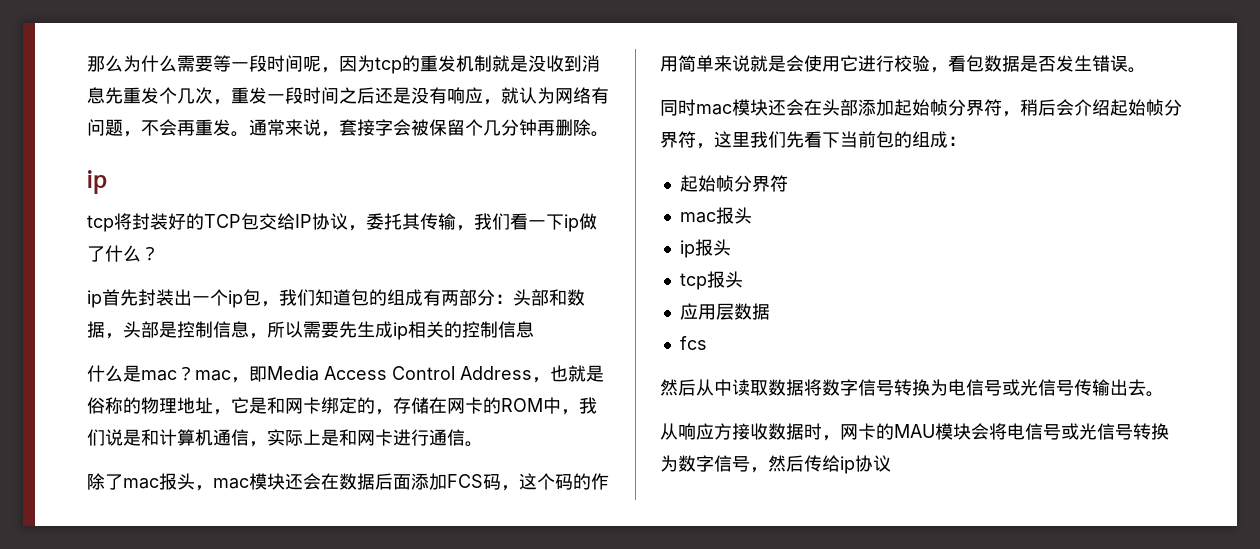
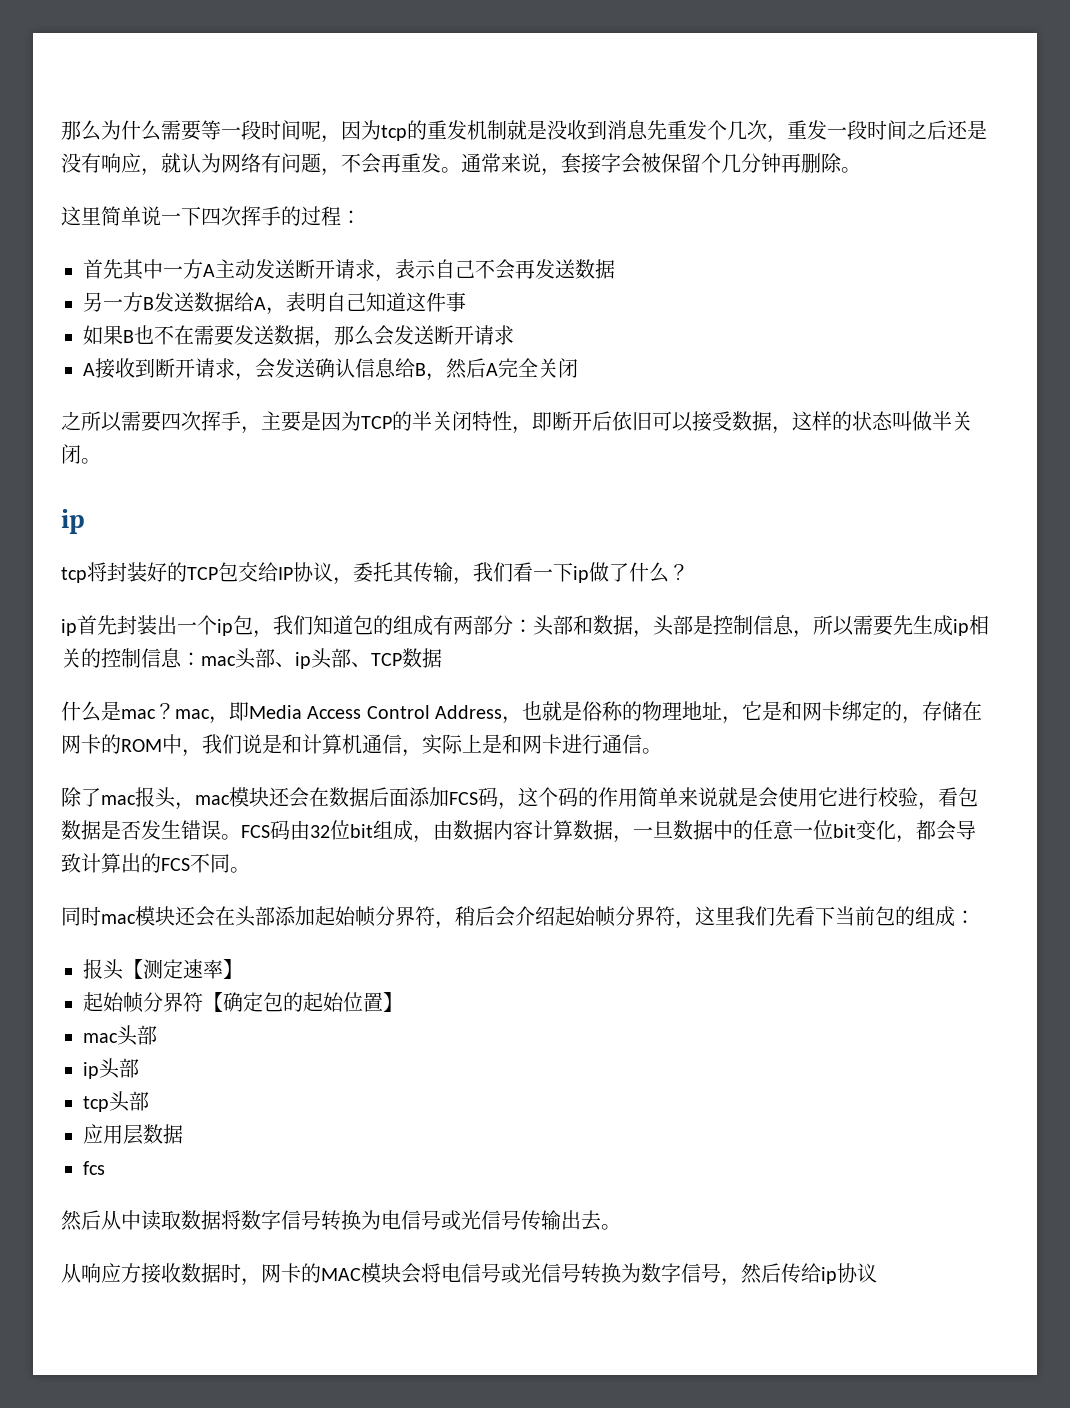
+ 这里简单说一下四次挥手的过程：
+ 首先其中一方A主动发送断开请求，表示自己不会再发送数据
+ 另一方B发送数据给A，表明自己知道这件事
+ 如果B也不在需要发送数据，那么会发送断开请求
+ A接收到断开请求，会发送确认信息给B，然后A完全关闭
+ 之所以需要四次挥手，主要是因为TCP的半关闭特性，即断开后依旧可以接受数据，这样的状态叫做半关闭。
- ip首先封装出一个ip包，我们知道包的组成有两部分：头部和数据，头部是控制信息，所以需要先生成ip相关的控制信息
+ ip首先封装出一个ip包，我们知道包的组成有两部分：头部和数据，头部是控制信息，所以需要先生成ip相关的控制信息：mac头部、ip头部、TCP数据
+ FCS码由32位bit组成，由数据内容计算数据，一旦数据中的任意一位bit变化，都会导致计算出的FCS不同。
  同时mac模块还会在头部添加起始帧分界符，稍后会介绍起始帧分界符，这里我们先看下当前包的组成：
- 起始帧分界符
- mac报头
- ip报头
- tcp报头
+ 报头【测定速率】
+ 起始帧分界符【确定包的起始位置】
+ mac头部
+ ip头部
+ tcp头部
- 从响应方接收数据时，网卡的MAU模块会将电信号或光信号转换为数字信号，然后传给ip协议
+ 从响应方接收数据时，网卡的MAC模块会将电信号或光信号转换为数字信号，然后传给ip协议

